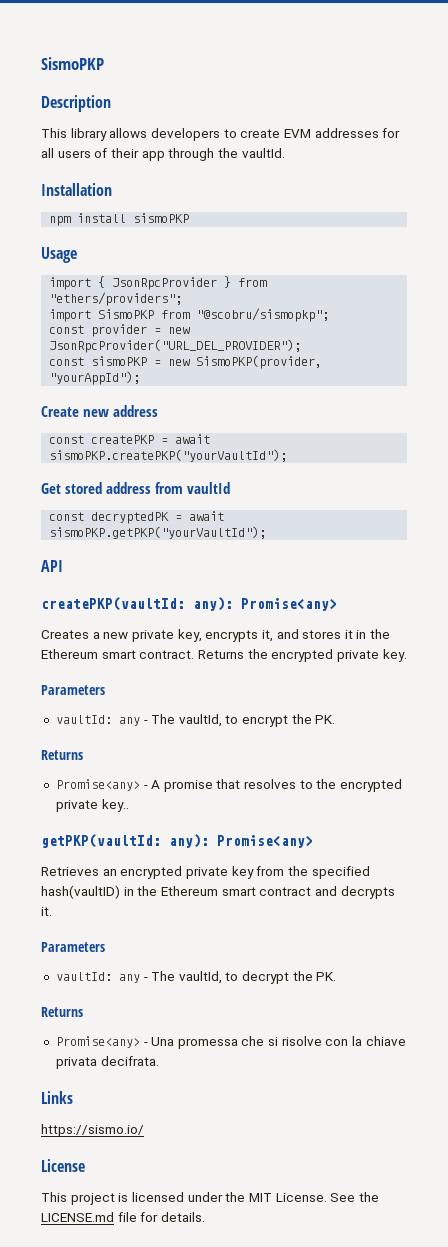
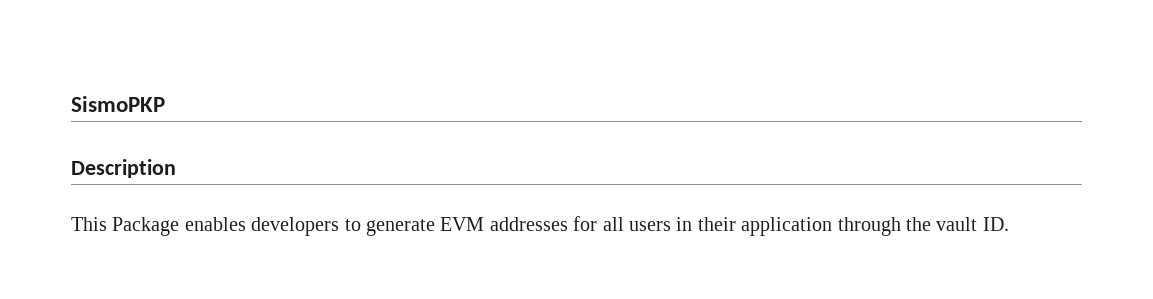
- This library allows developers to create EVM addresses for all users of their app through the vaultId.
- Installation
- npm install sismoPKP
- Usage
- import { JsonRpcProvider } from "ethers/providers";
- import SismoPKP from "@scobru/sismopkp";
- const provider = new JsonRpcProvider("URL_DEL_PROVIDER");
- const sismoPKP = new SismoPKP(provider, "yourAppId");
- Create new address
- const createPKP = await sismoPKP.createPKP("yourVaultId");
- Get stored address from vaultId
- const decryptedPK = await sismoPKP.getPKP("yourVaultId");
- API
- createPKP(vaultId: any): Promise<any>
- Creates a new private key, encrypts it, and stores it in the Ethereum smart contract. Returns the encrypted private key.
- Parameters
- vaultId: any - The vaultId, to encrypt the PK.
- Returns
- Promise<any> - A promise that resolves to the encrypted private key..
- getPKP(vaultId: any): Promise<any>
- Retrieves an encrypted private key from the specified hash(vaultID) in the Ethereum smart contract and decrypts it.
- Parameters
- vaultId: any - The vaultId, to decrypt the PK.
- Returns
- Promise<any> - Una promessa che si risolve con la chiave privata decifrata.
- Links
- https://sismo.io/
- License
- This project is licensed under the MIT License. See the LICENSE.md file for details.
+ This Package enables developers to generate EVM addresses for all users in their application through the vault ID.

